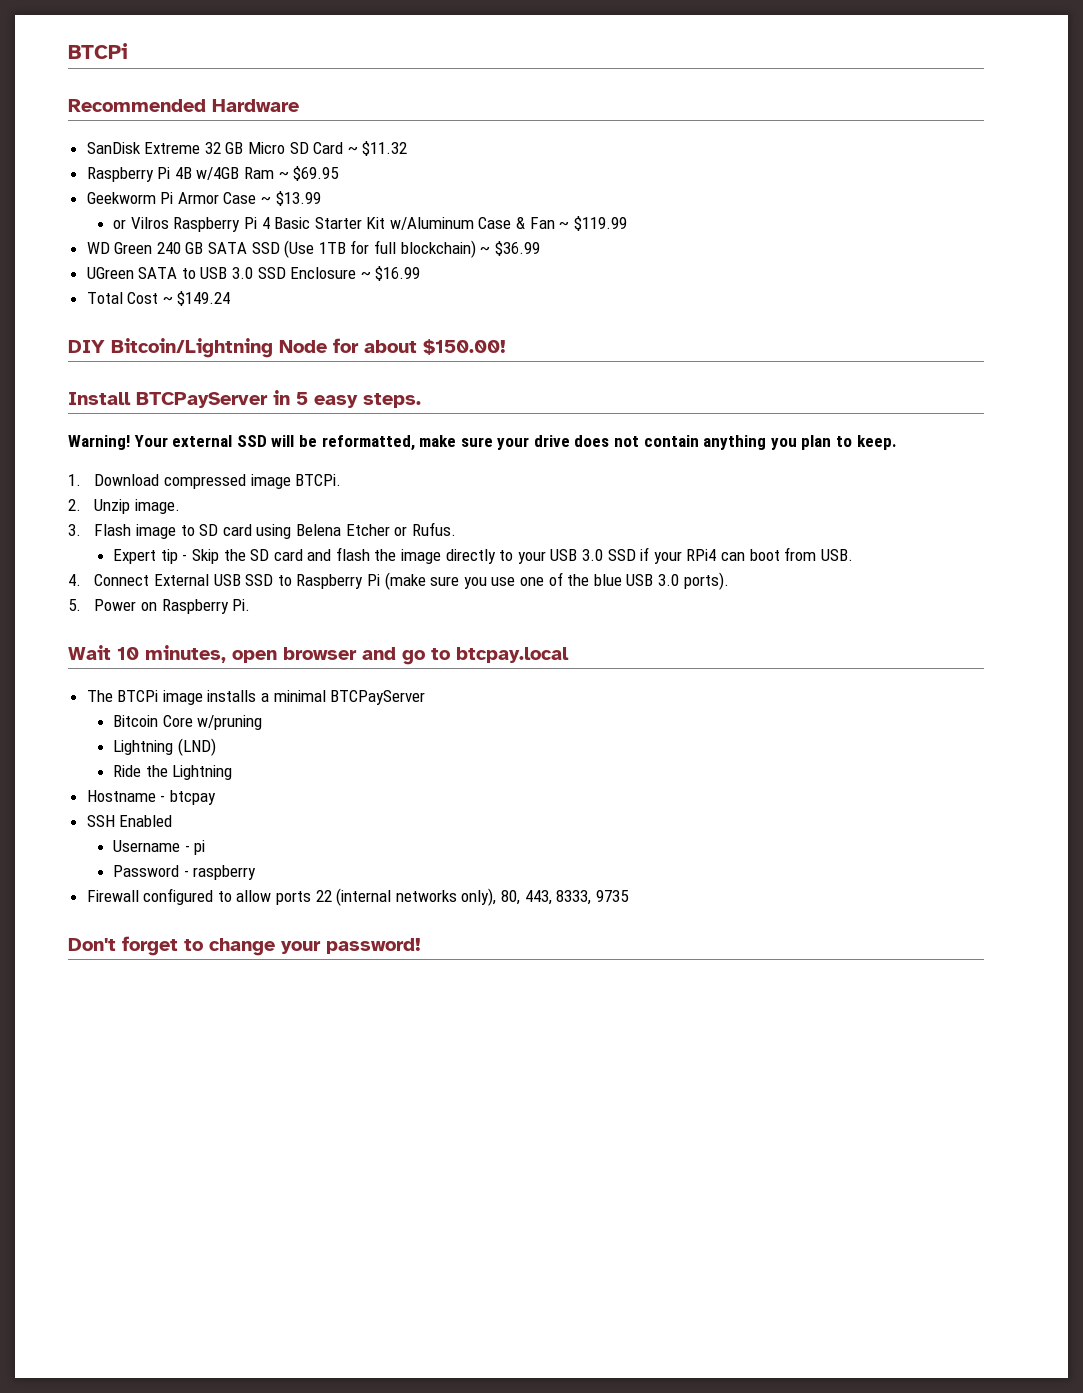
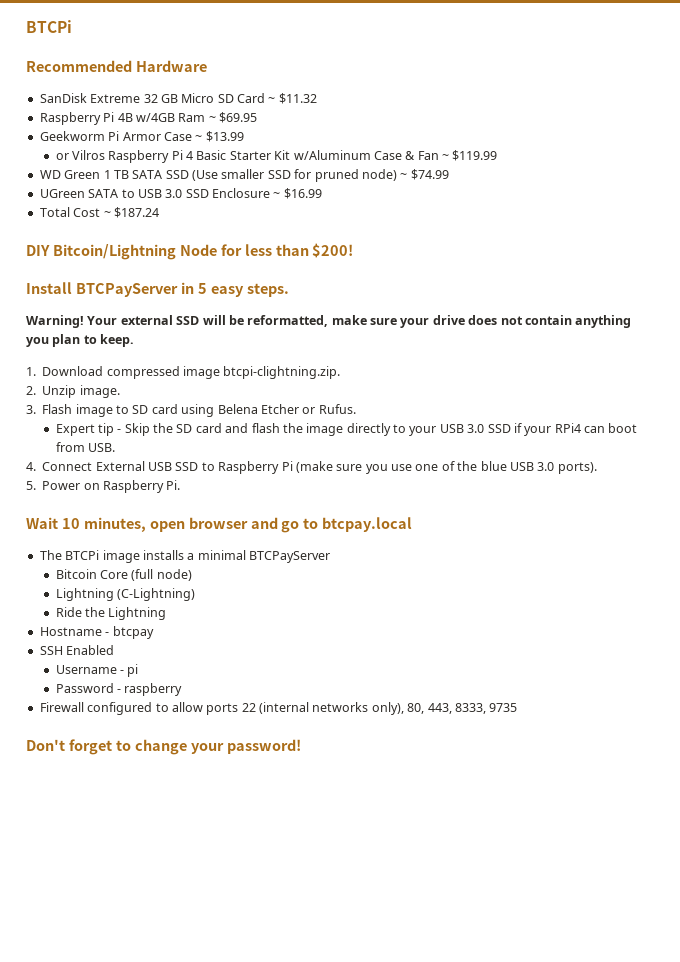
- WD Green 240 GB SATA SSD (Use 1TB for full blockchain) ~ $36.99
+ WD Green 1 TB SATA SSD (Use smaller SSD for pruned node) ~ $74.99
- Total Cost ~ $149.24
+ Total Cost ~ $187.24
- DIY Bitcoin/Lightning Node for about $150.00!
+ DIY Bitcoin/Lightning Node for less than $200!
- 1. Download compressed image BTCPi.
+ 1. Download compressed image btcpi-clightning.zip.
- Bitcoin Core w/pruning
- Lightning (LND)
+ Bitcoin Core (full node)
+ Lightning (C-Lightning)

